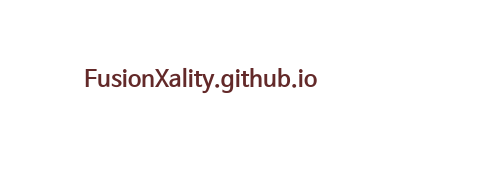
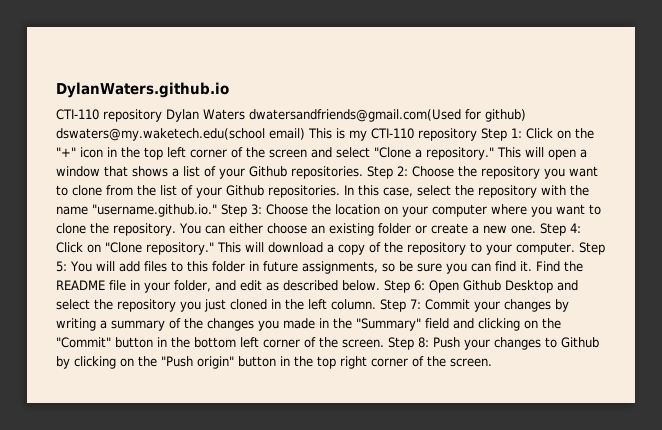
- FusionXality.github.io
+ DylanWaters.github.io
+ CTI-110 repository Dylan Waters dwatersandfriends@gmail.com(Used for github) dswaters@my.waketech.edu(school email) This is my CTI-110 repository Step 1: Click on the "+" icon in the top left corner of the screen and select "Clone a repository." This will open a window that shows a list of your Github repositories. Step 2: Choose the repository you want to clone from the list of your Github repositories. In this case, select the repository with the name "username.github.io." Step 3: Choose the location on your computer where you want to clone the repository. You can either choose an existing folder or create a new one. Step 4: Click on "Clone repository." This will download a copy of the repository to your computer. Step 5: You will add files to this folder in future assignments, so be sure you can find it. Find the README file in your folder, and edit as described below. Step 6: Open Github Desktop and select the repository you just cloned in the left column. Step 7: Commit your changes by writing a summary of the changes you made in the "Summary" field and clicking on the "Commit" button in the bottom left corner of the screen. Step 8: Push your changes to Github by clicking on the "Push origin" button in the top right corner of the screen.

